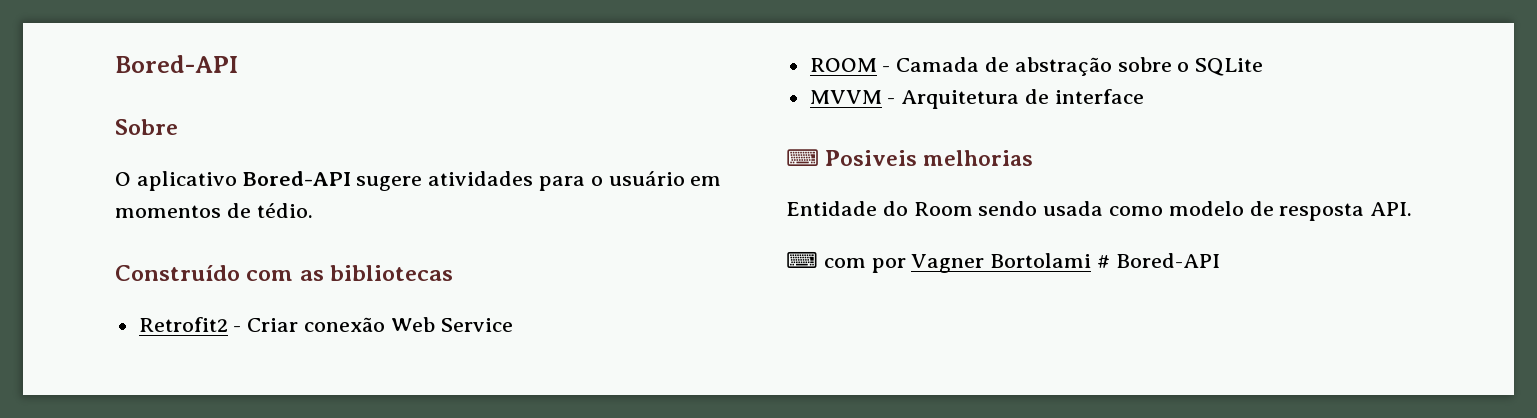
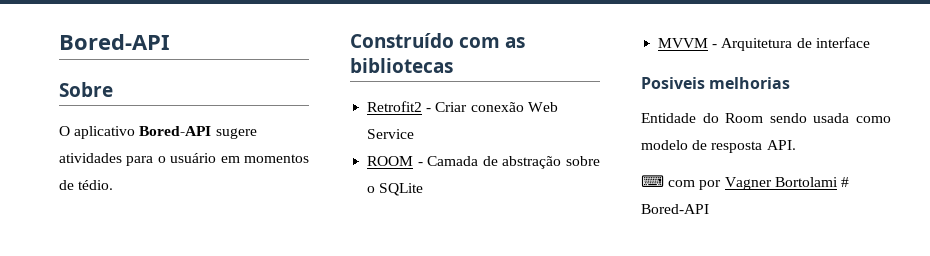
- ⌨ Posiveis melhorias
+ Posiveis melhorias

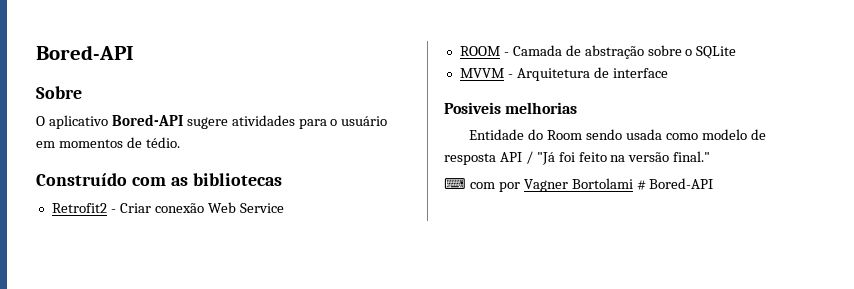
- Entidade do Room sendo usada como modelo de resposta API.
+ Entidade do Room sendo usada como modelo de resposta API / "Já foi feito na versão final."

